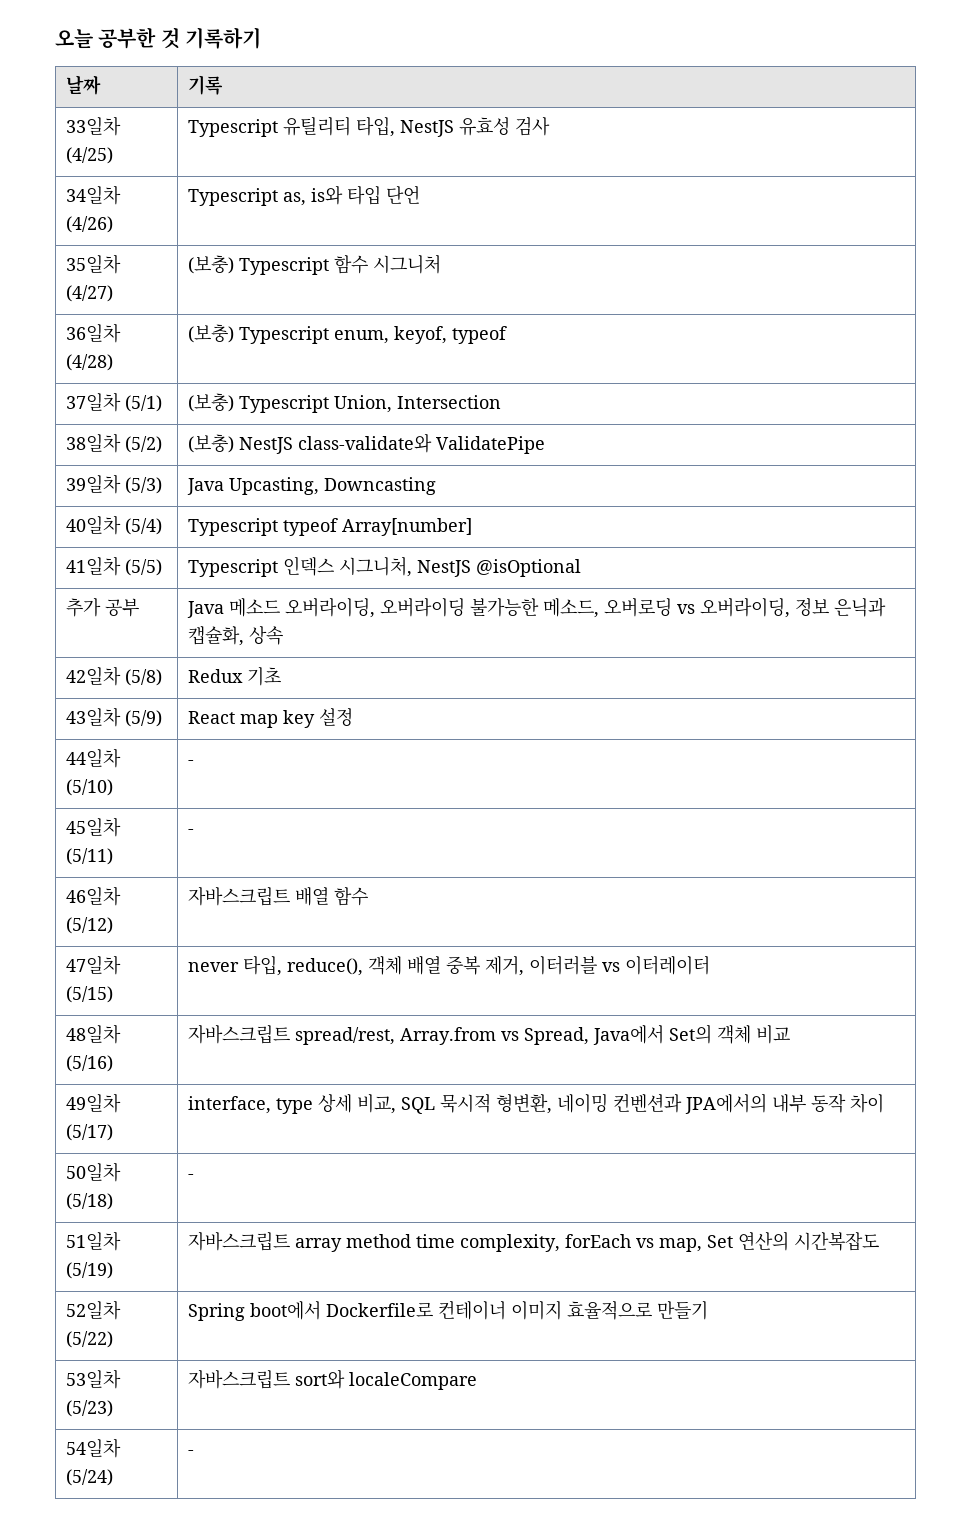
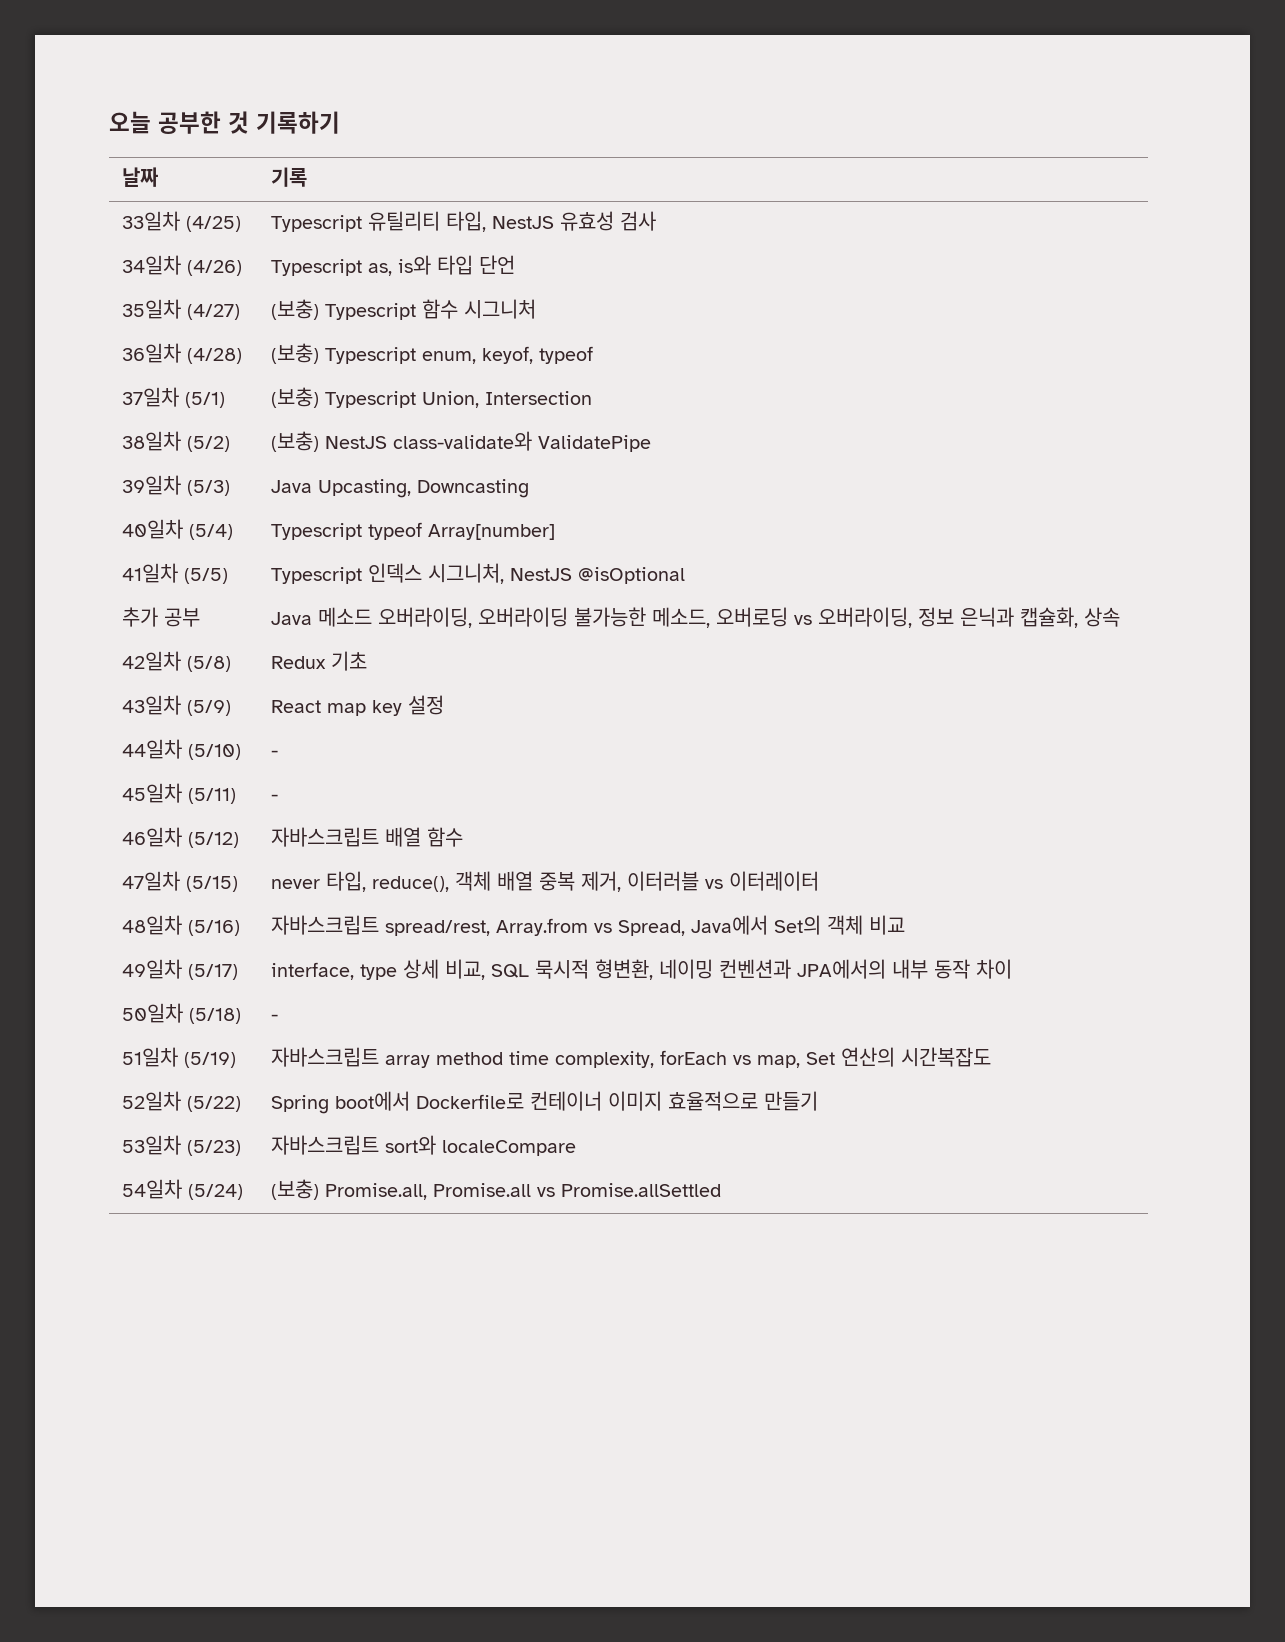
- 54일차 (5/24) | -
+ 54일차 (5/24) | (보충) Promise.all, Promise.all vs Promise.allSettled

